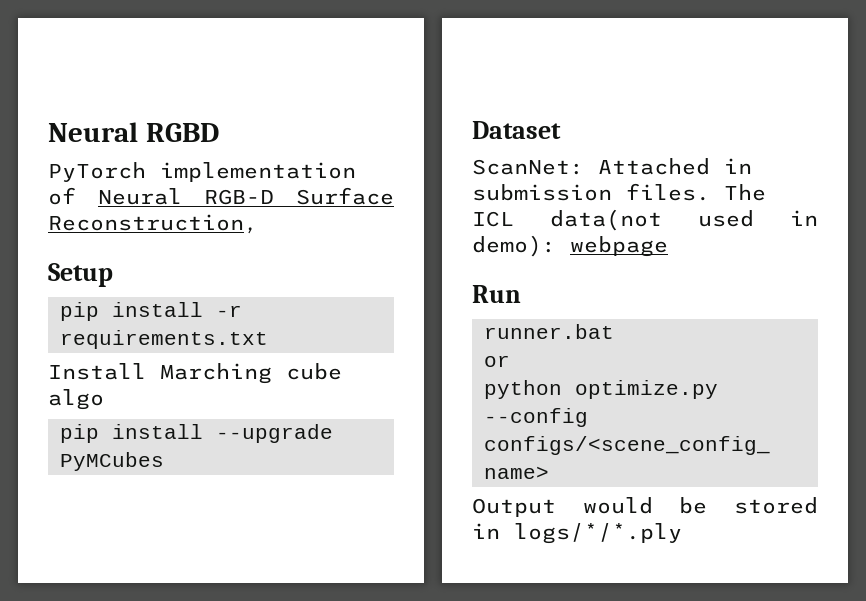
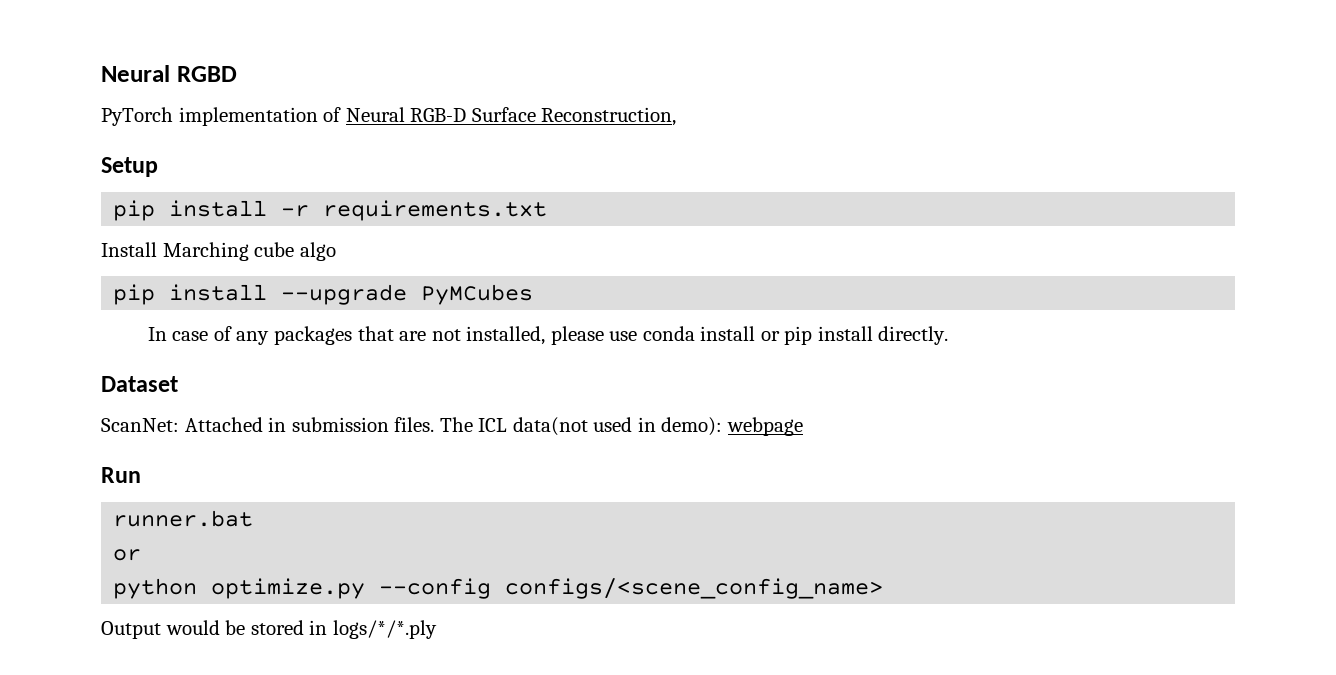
+ In case of any packages that are not installed, please use conda install or pip install directly.

